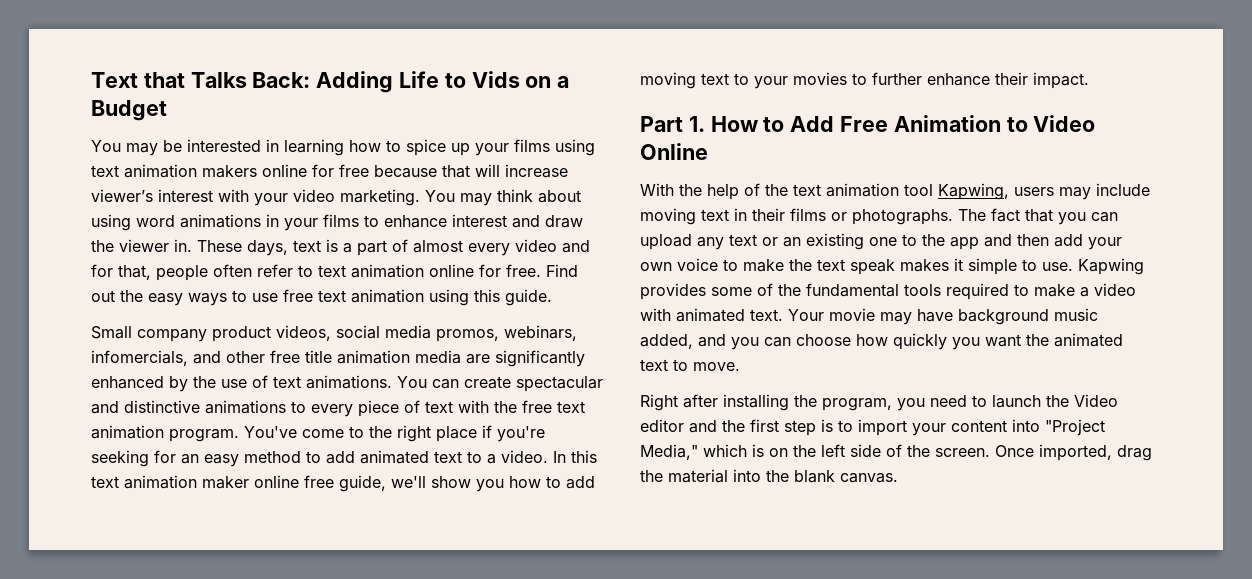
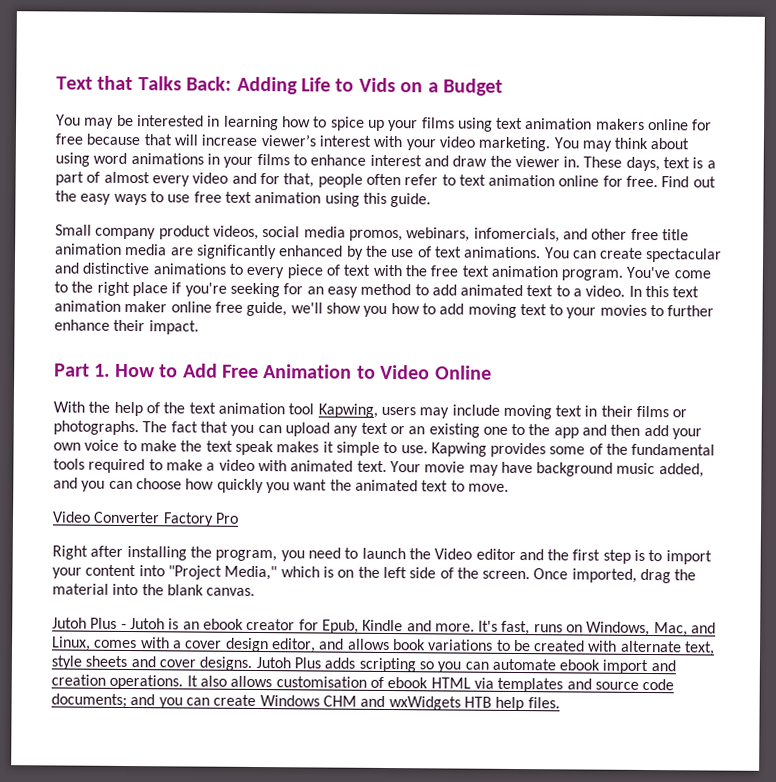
+ Video Converter Factory Pro
+ Jutoh Plus - Jutoh is an ebook creator for Epub, Kindle and more. It's fast, runs on Windows, Mac, and Linux, comes with a cover design editor, and allows book variations to be created with alternate text, style sheets and cover designs. Jutoh Plus adds scripting so you can automate ebook import and creation operations. It also allows customisation of ebook HTML via templates and source code documents; and you can create Windows CHM and wxWidgets HTB help files.

